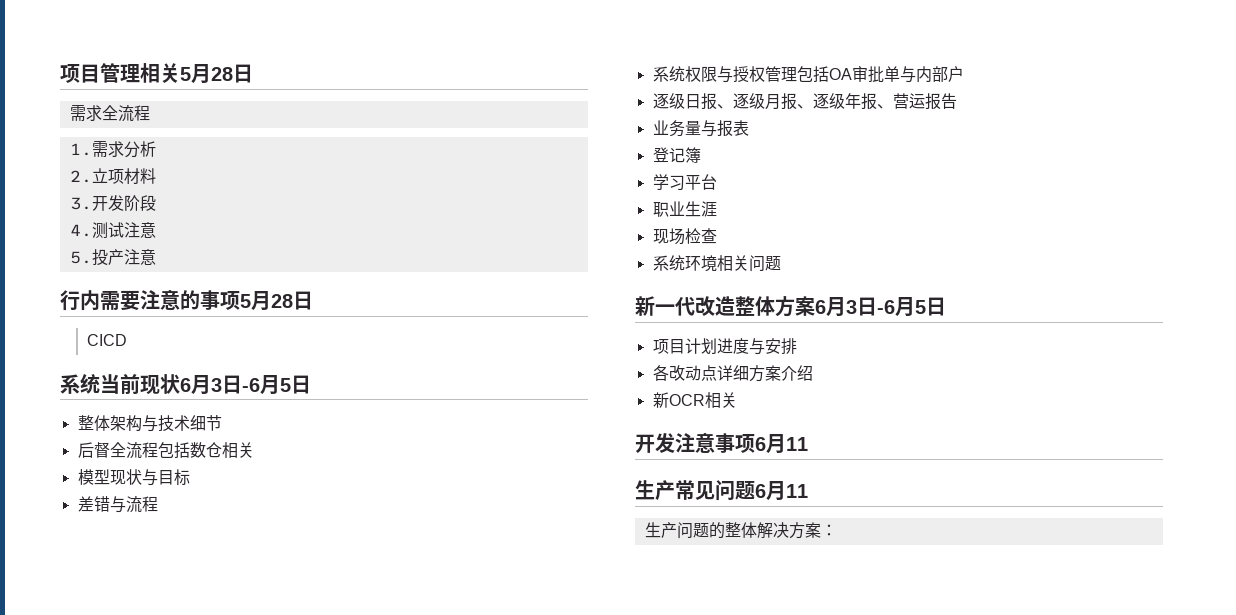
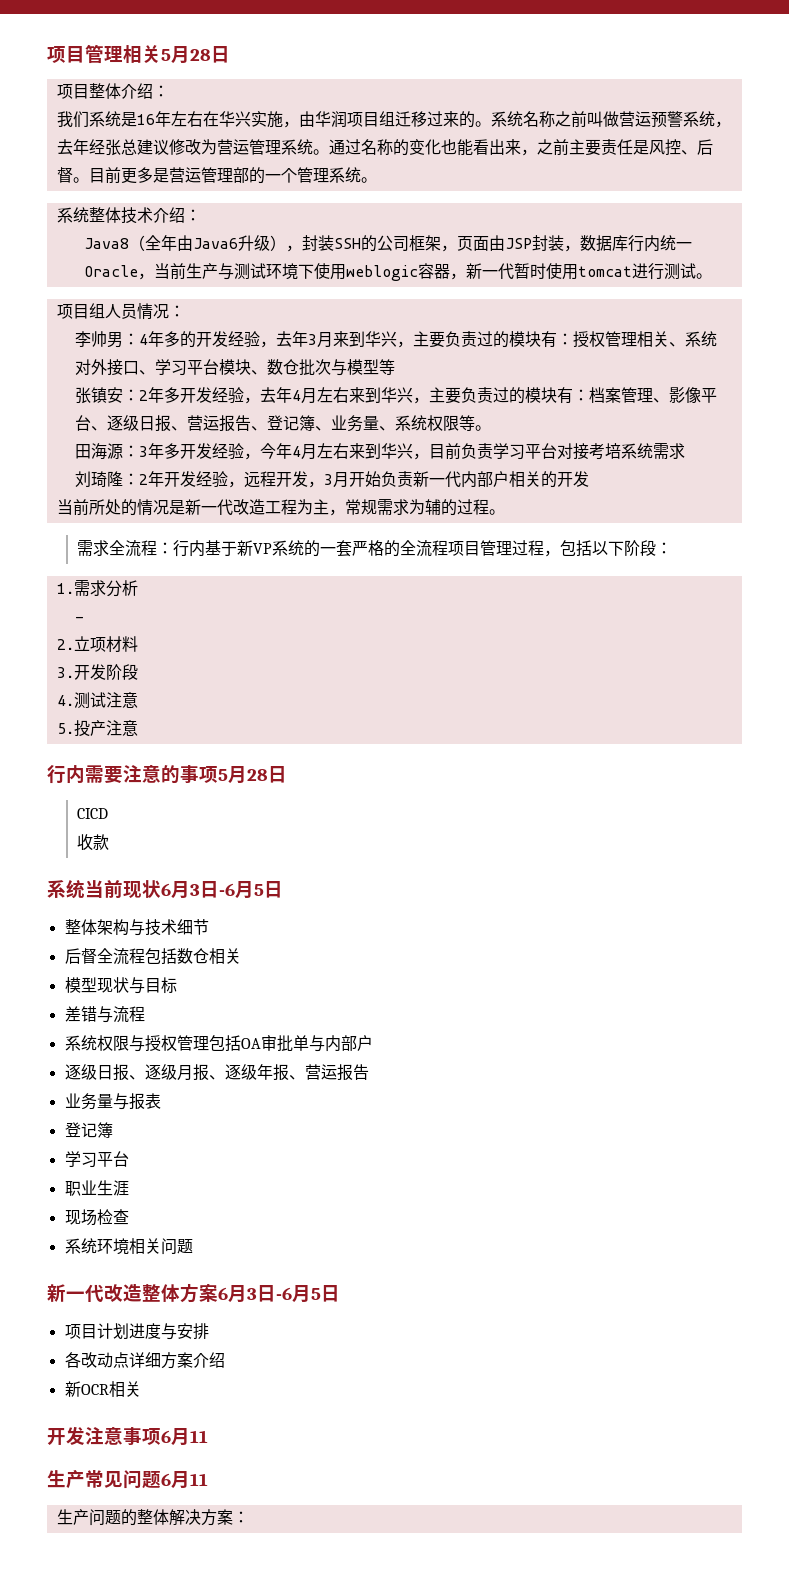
- 需求全流程
+ 项目整体介绍：
+ 我们系统是16年左右在华兴实施，由华润项目组迁移过来的。系统名称之前叫做营运预警系统，去年经张总建议修改为营运管理系统。通过名称的变化也能看出来，之前主要责任是风控、后督。目前更多是营运管理部的一个管理系统。
+ 系统整体技术介绍：
+ Java8（全年由Java6升级），封装SSH的公司框架，页面由JSP封装，数据库行内统一Oracle，当前生产与测试环境下使用weblogic容器，新一代暂时使用tomcat进行测试。
+ 项目组人员情况：
+ 李帅男：4年多的开发经验，去年3月来到华兴，主要负责过的模块有：授权管理相关、系统对外接口、学习平台模块、数仓批次与模型等
+ 张镇安：2年多开发经验，去年4月左右来到华兴，主要负责过的模块有：档案管理、影像平台、逐级日报、营运报告、登记簿、业务量、系统权限等。
+ 田海源：3年多开发经验，今年4月左右来到华兴，目前负责学习平台对接考培系统需求
+ 刘琦隆：2年开发经验，远程开发，3月开始负责新一代内部户相关的开发
+ 当前所处的情况是新一代改造工程为主，常规需求为辅的过程。
+ 需求全流程：行内基于新VP系统的一套严格的全流程项目管理过程，包括以下阶段：
+ -
+ 收款

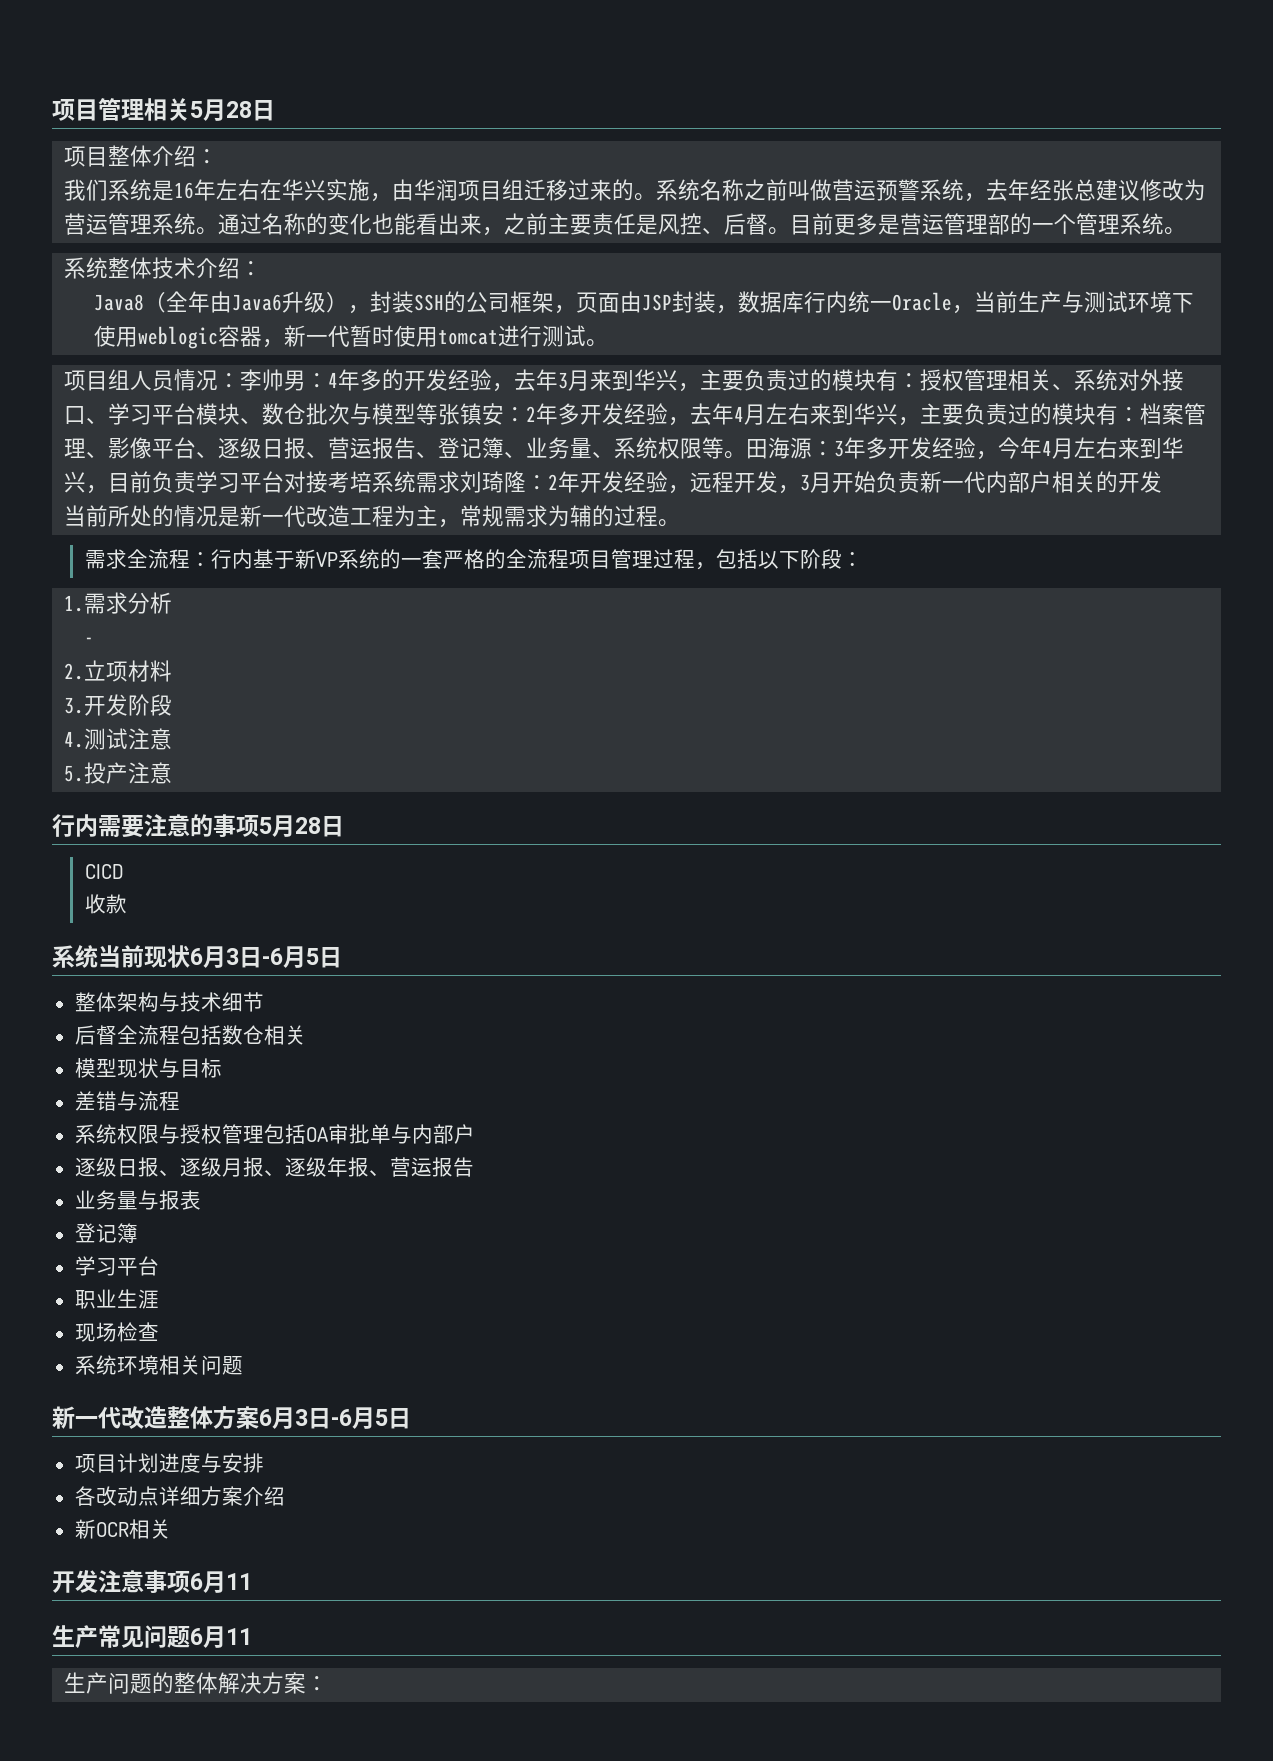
- 项目组人员情况：
- 李帅男：
+ 项目组人员情况：李帅男：
- 授权管理相关、系统对外接口、学习平台模块、数仓批次与模型等
- 张镇安：
+ 授权管理相关、系统对外接口、学习平台模块、数仓批次与模型等张镇安：
- 档案管理、影像平台、逐级日报、营运报告、登记簿、业务量、系统权限等。
- 田海源：
+ 档案管理、影像平台、逐级日报、营运报告、登记簿、业务量、系统权限等。田海源：
- 3年多开发经验，今年4月左右来到华兴，目前负责学习平台对接考培系统需求
- 刘琦隆：
+ 3年多开发经验，今年4月左右来到华兴，目前负责学习平台对接考培系统需求刘琦隆：

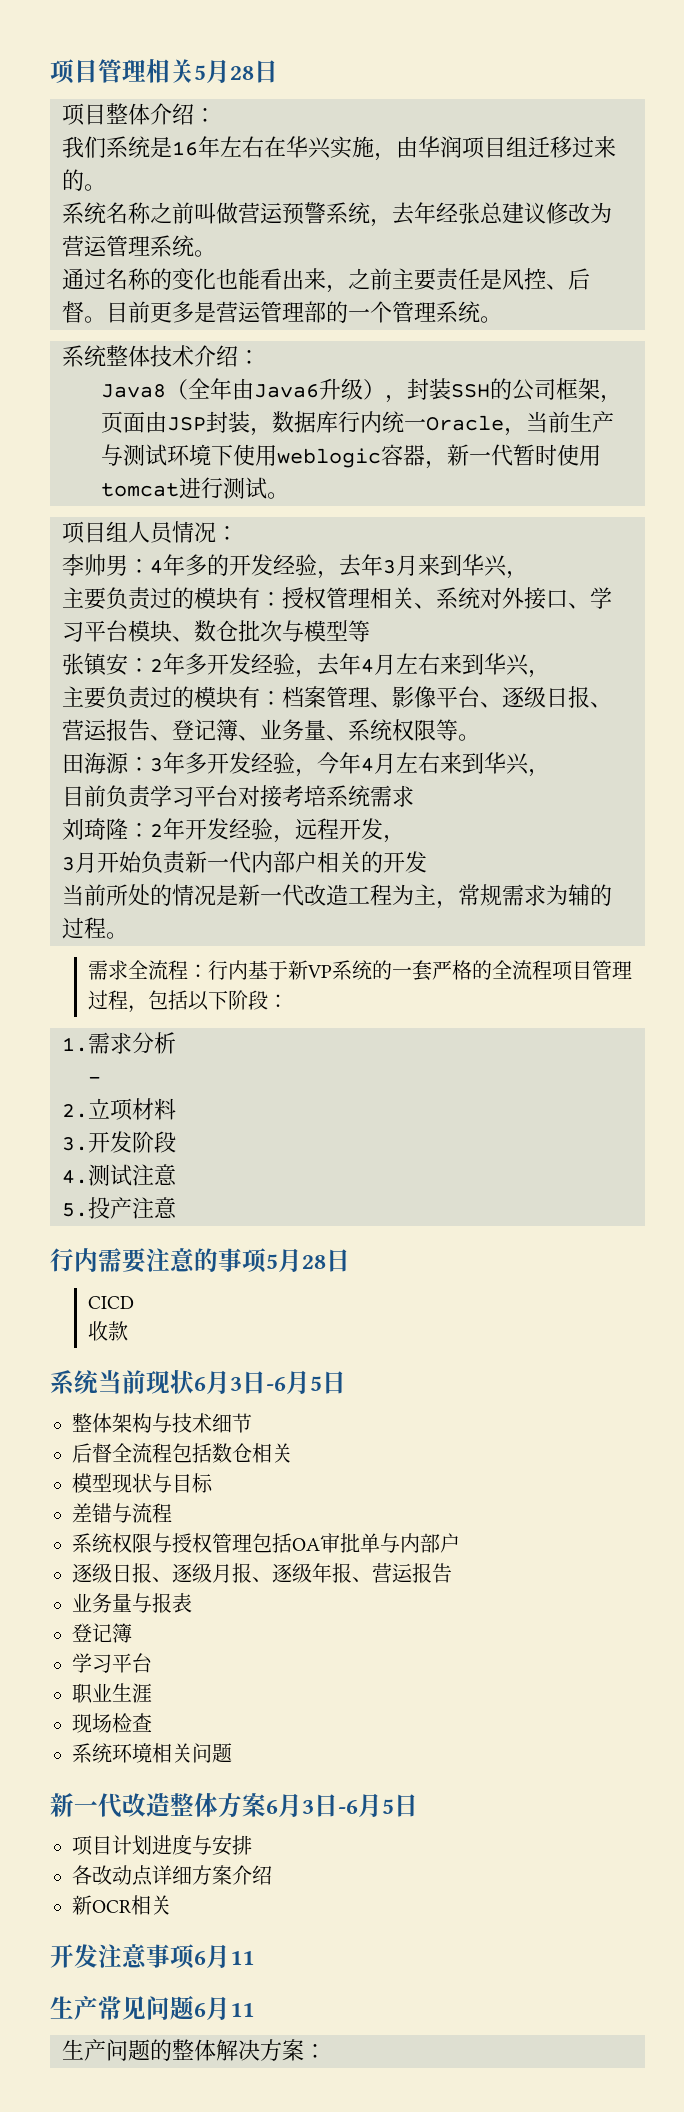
- 我们系统是16年左右在华兴实施，由华润项目组迁移过来的。系统名称之前叫做营运预警系统，去年经张总建议修改为营运管理系统。通过名称的变化也能看出来，之前主要责任是风控、后督。
+ 我们系统是16年左右在华兴实施，由华润项目组迁移过来的。
+ 系统名称之前叫做营运预警系统，去年经张总建议修改为营运管理系统。
+ 通过名称的变化也能看出来，之前主要责任是风控、后督。
- 项目组人员情况：李帅男：
+ 项目组人员情况：
+ 李帅男：
- 4年多的开发经验，去年3月来到华兴，主要负责过的模块有：
+ 4年多的开发经验，去年3月来到华兴，
+ 主要负责过的模块有：
- 授权管理相关、系统对外接口、学习平台模块、数仓批次与模型等张镇安：
+ 授权管理相关、系统对外接口、学习平台模块、数仓批次与模型等
+ 张镇安：
- 2年多开发经验，去年4月左右来到华兴，主要负责过的模块有：
+ 2年多开发经验，去年4月左右来到华兴，
+ 主要负责过的模块有：
- 档案管理、影像平台、逐级日报、营运报告、登记簿、业务量、系统权限等。田海源：
+ 档案管理、影像平台、逐级日报、营运报告、登记簿、业务量、系统权限等。
+ 田海源：
- 3年多开发经验，今年4月左右来到华兴，目前负责学习平台对接考培系统需求刘琦隆：
+ 3年多开发经验，今年4月左右来到华兴，
+ 目前负责学习平台对接考培系统需求
+ 刘琦隆：
- 2年开发经验，远程开发，3月开始负责新一代内部户相关的开发
+ 2年开发经验，远程开发，
+ 3月开始负责新一代内部户相关的开发

